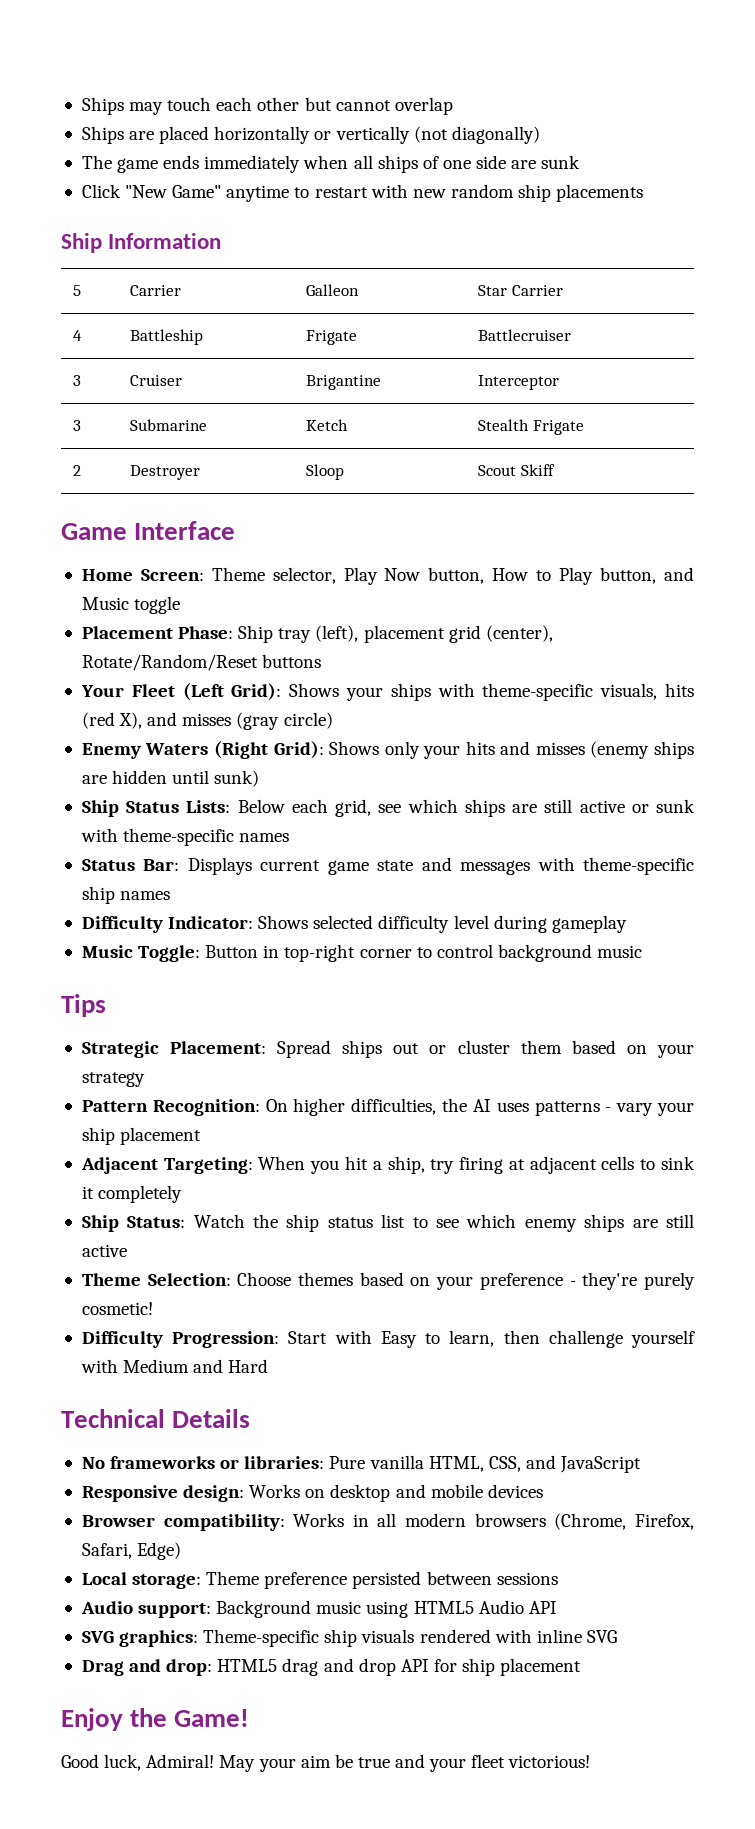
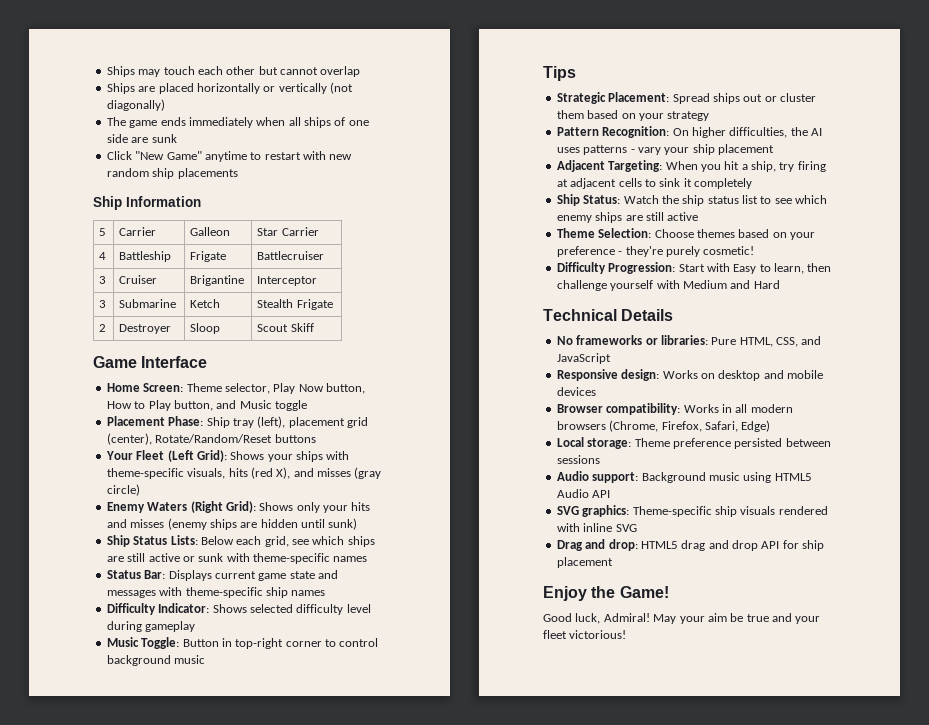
- No frameworks or libraries: Pure vanilla HTML, CSS, and JavaScript
+ No frameworks or libraries: Pure HTML, CSS, and JavaScript

